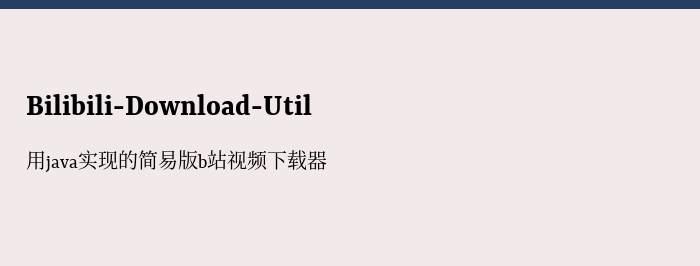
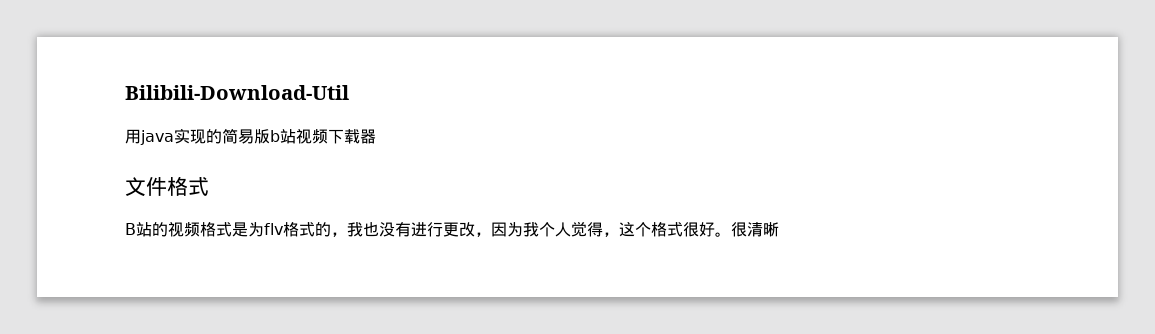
+ 文件格式
+ B站的视频格式是为flv格式的，我也没有进行更改，因为我个人觉得，这个格式很好。很清晰

